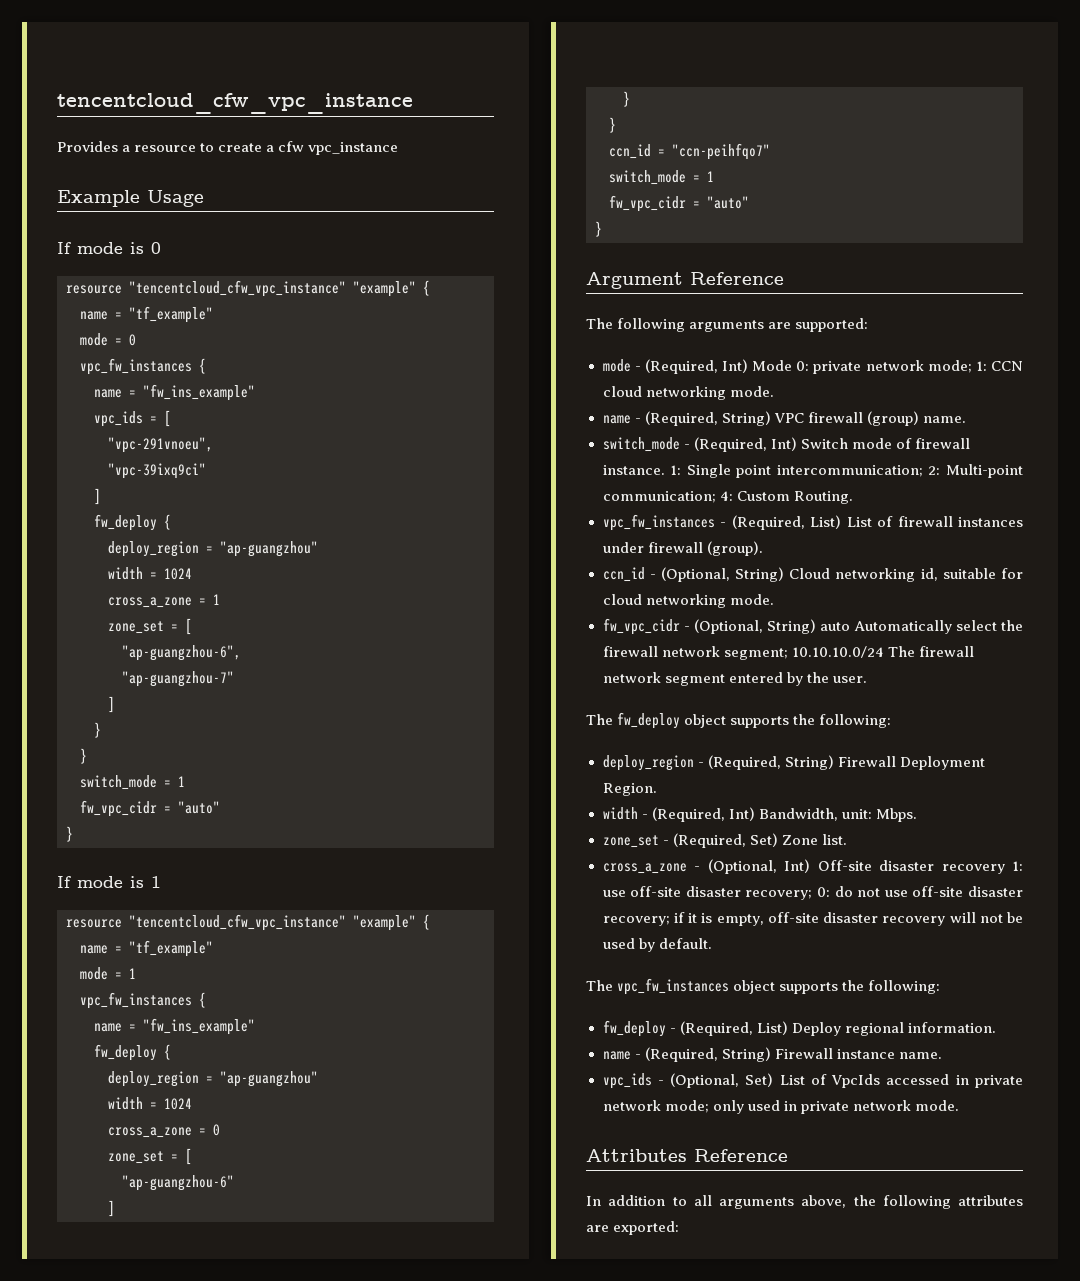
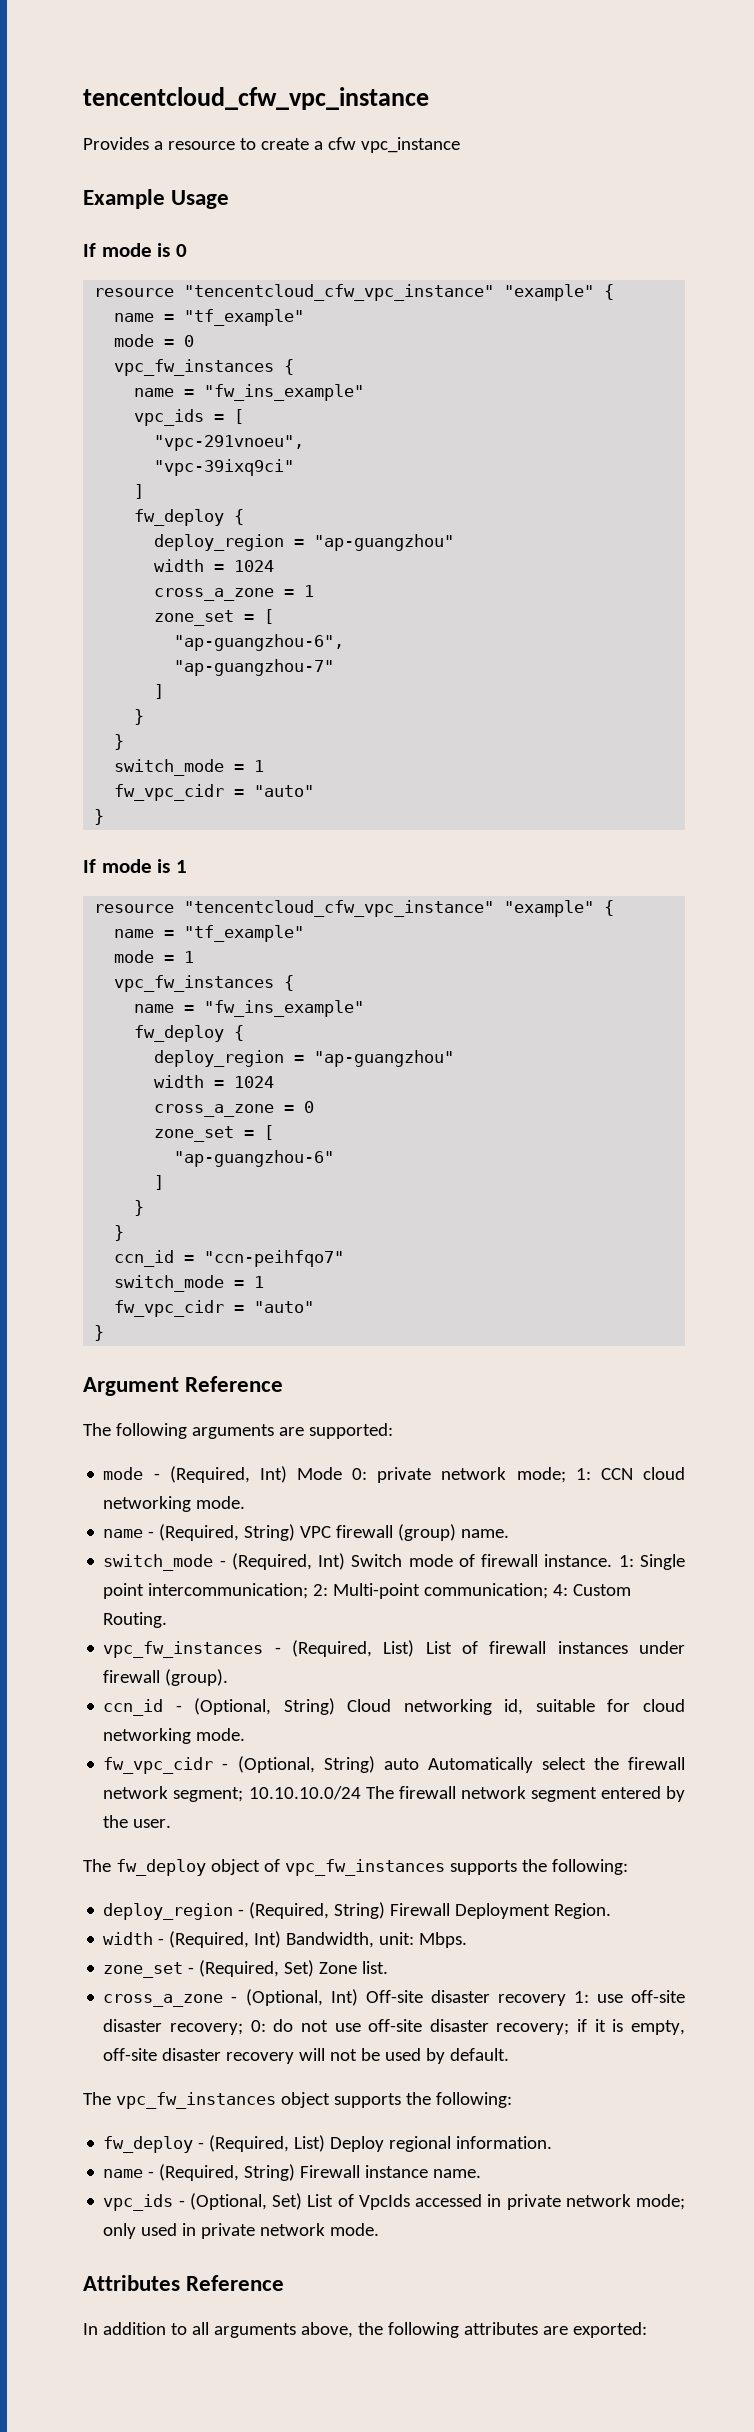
- The fw_deploy object supports the following:
+ The fw_deploy object of vpc_fw_instances supports the following:

